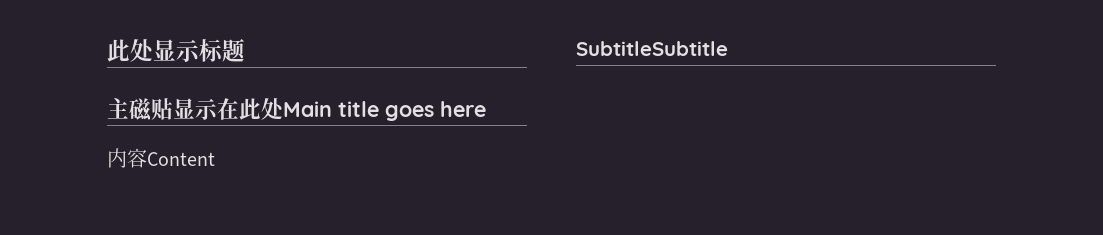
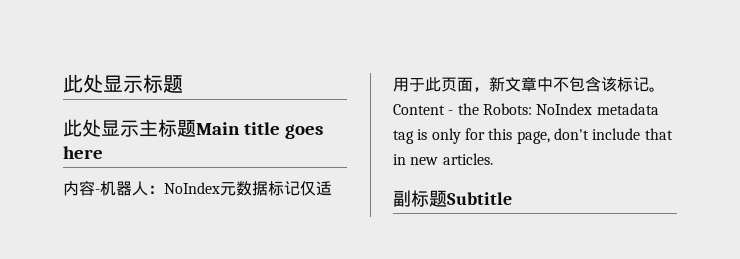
- 主磁贴显示在此处Main title goes here
+ 此处显示主标题Main title goes here
- 内容Content
- SubtitleSubtitle
+ 内容-机器人：NoIndex元数据标记仅适用于此页面，新文章中不包含该标记。Content - the Robots: NoIndex metadata tag is only for this page, don't include that in new articles.
+ 副标题Subtitle

